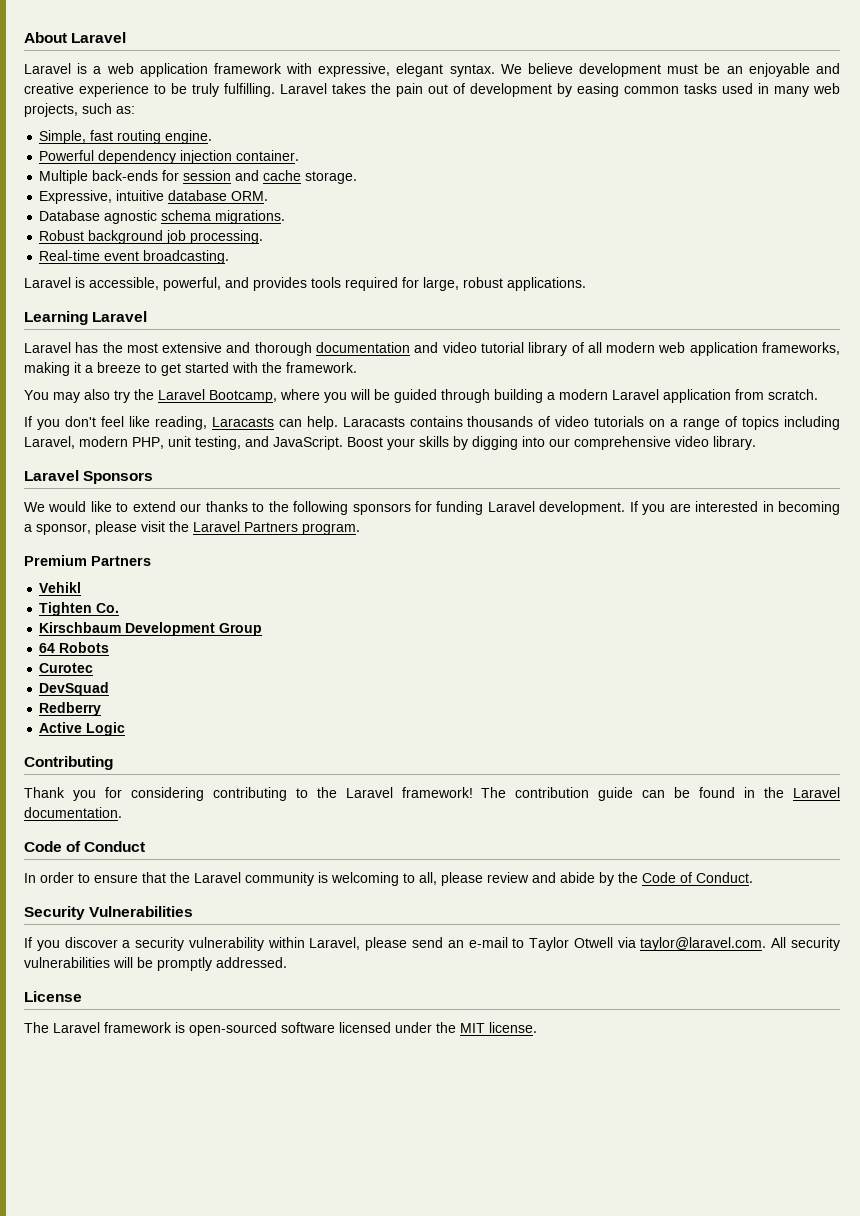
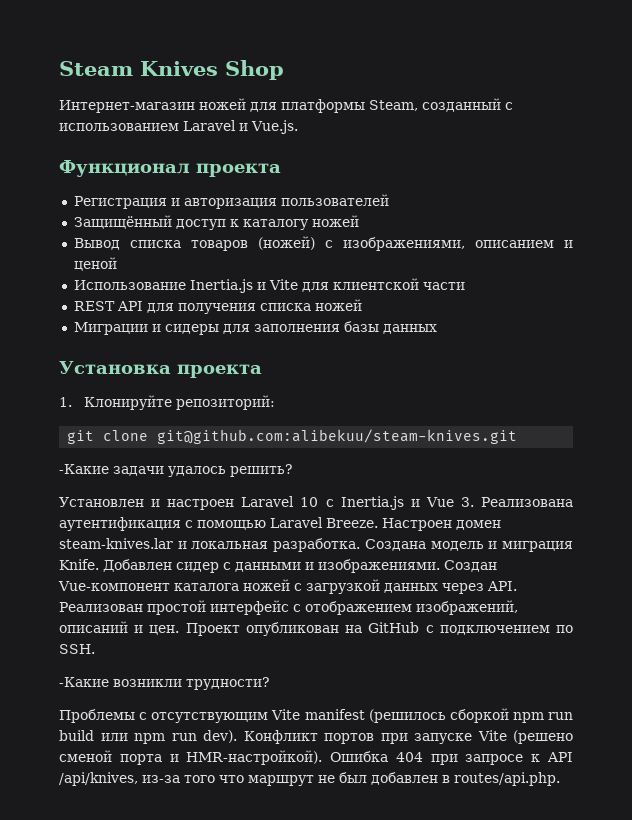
- About Laravel
- Laravel is a web application framework with expressive, elegant syntax. We believe development must be an enjoyable and creative experience to be truly fulfilling. Laravel takes the pain out of development by easing common tasks used in many web projects, such as:
- Simple, fast routing engine.
- Powerful dependency injection container.
- Multiple back-ends for session and cache storage.
- Expressive, intuitive database ORM.
- Database agnostic schema migrations.
- Robust background job processing.
- Real-time event broadcasting.
- Laravel is accessible, powerful, and provides tools required for large, robust applications.
- Learning Laravel
- Laravel has the most extensive and thorough documentation and video tutorial library of all modern web application frameworks, making it a breeze to get started with the framework.
- You may also try the Laravel Bootcamp, where you will be guided through building a modern Laravel application from scratch.
- If you don't feel like reading, Laracasts can help. Laracasts contains thousands of video tutorials on a range of topics including Laravel, modern PHP, unit testing, and JavaScript. Boost your skills by digging into our comprehensive video library.
- Laravel Sponsors
- We would like to extend our thanks to the following sponsors for funding Laravel development. If you are interested in becoming a sponsor, please visit the Laravel Partners program.
- Premium Partners
- Vehikl
- Tighten Co.
- Kirschbaum Development Group
- 64 Robots
- Curotec
- DevSquad
- Redberry
- Active Logic
- Contributing
- Thank you for considering contributing to the Laravel framework! The contribution guide can be found in the Laravel documentation.
- Code of Conduct
- In order to ensure that the Laravel community is welcoming to all, please review and abide by the Code of Conduct.
- Security Vulnerabilities
- If you discover a security vulnerability within Laravel, please send an e-mail to Taylor Otwell via taylor@laravel.com. All security vulnerabilities will be promptly addressed.
- License
- The Laravel framework is open-sourced software licensed under the MIT license.
+ Steam Knives Shop
+ Интернет-магазин ножей для платформы Steam, созданный с использованием Laravel и Vue.js.
+ Функционал проекта
+ Регистрация и авторизация пользователей
+ Защищённый доступ к каталогу ножей
+ Вывод списка товаров (ножей) с изображениями, описанием и ценой
+ Использование Inertia.js и Vite для клиентской части
+ REST API для получения списка ножей
+ Миграции и сидеры для заполнения базы данных
+ Установка проекта
+ 1. Клонируйте репозиторий:
+ git clone git@github.com:alibekuu/steam-knives.git
+ -Какие задачи удалось решить?
+ Установлен и настроен Laravel 10 с Inertia.js и Vue 3. Реализована аутентификация с помощью Laravel Breeze. Настроен домен steam-knives.lar и локальная разработка. Создана модель и миграция Knife. Добавлен сидер с данными и изображениями. Создан Vue-компонент каталога ножей с загрузкой данных через API. Реализован простой интерфейс с отображением изображений, описаний и цен. Проект опубликован на GitHub с подключением по SSH.
+ -Какие возникли трудности?
+ Проблемы с отсутствующим Vite manifest (решилось сборкой npm run build или npm run dev). Конфликт портов при запуске Vite (решено сменой порта и HMR-настройкой). Ошибка 404 при запросе к API /api/knives, из-за того что маршрут не был добавлен в routes/api.php.

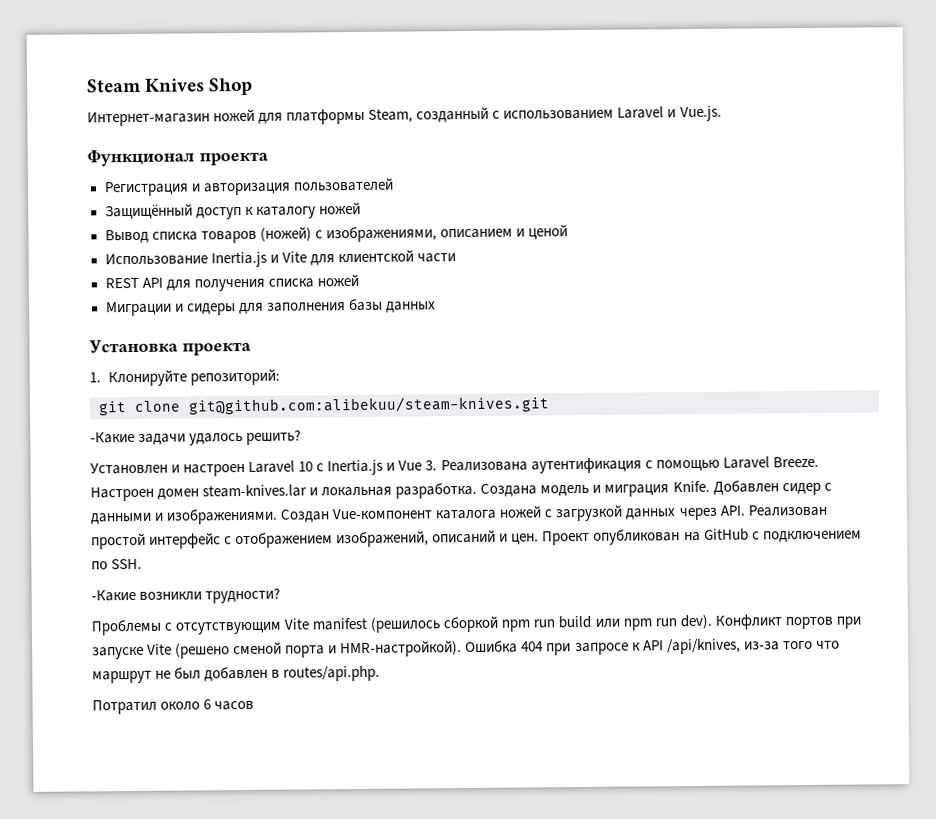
+ Потратил около 6 часов

